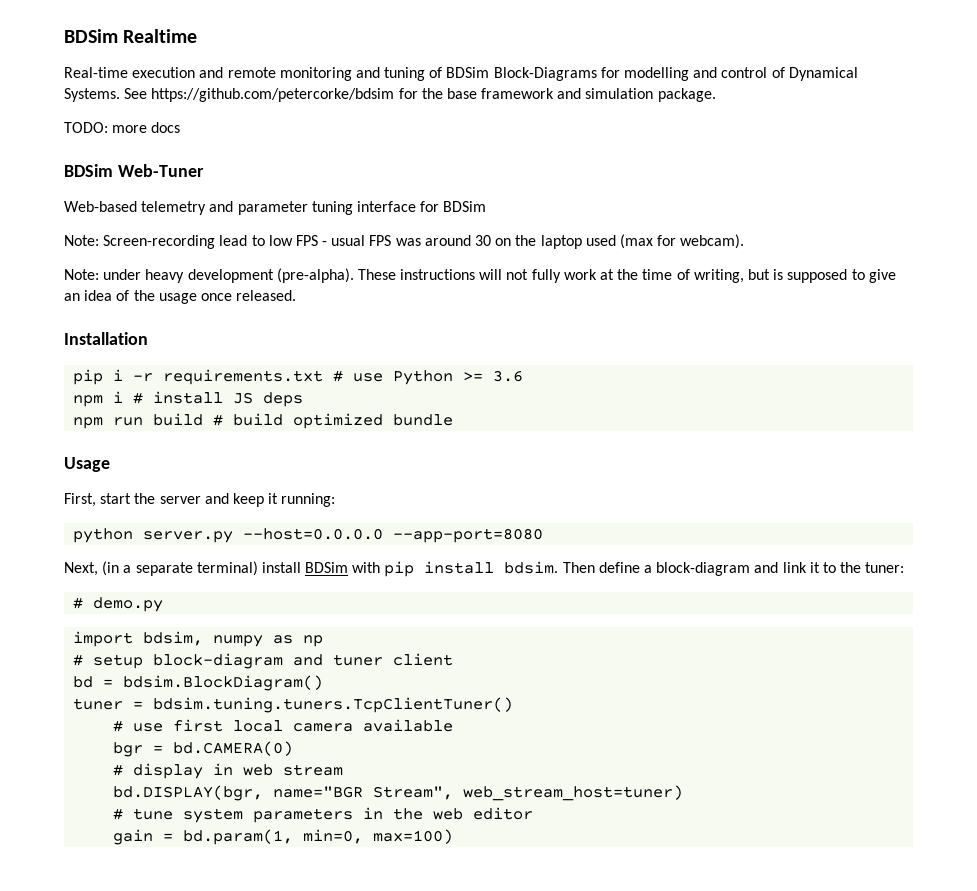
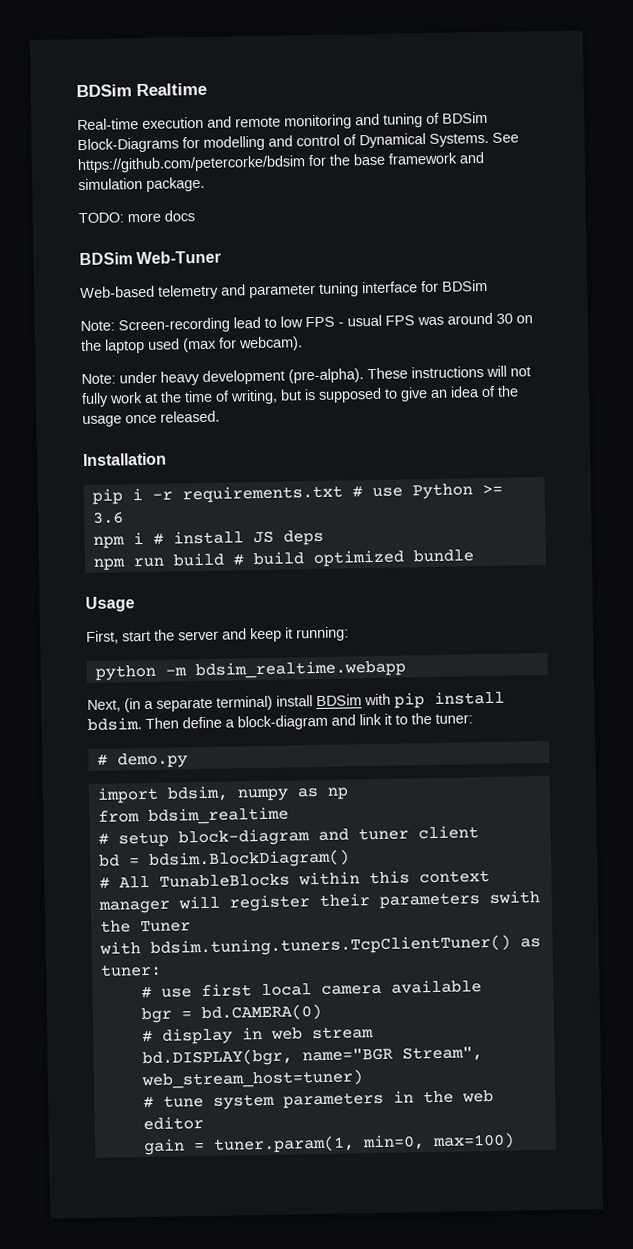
- python server.py --host=0.0.0.0 --app-port=8080
+ python -m bdsim_realtime.webapp
+ from bdsim_realtime
- tuner = bdsim.tuning.tuners.TcpClientTuner()
+ # All TunableBlocks within this context manager will register their parameters swith the Tuner
+ with bdsim.tuning.tuners.TcpClientTuner() as tuner:
- gain = bd.param(1, min=0, max=100)
+ gain = tuner.param(1, min=0, max=100)

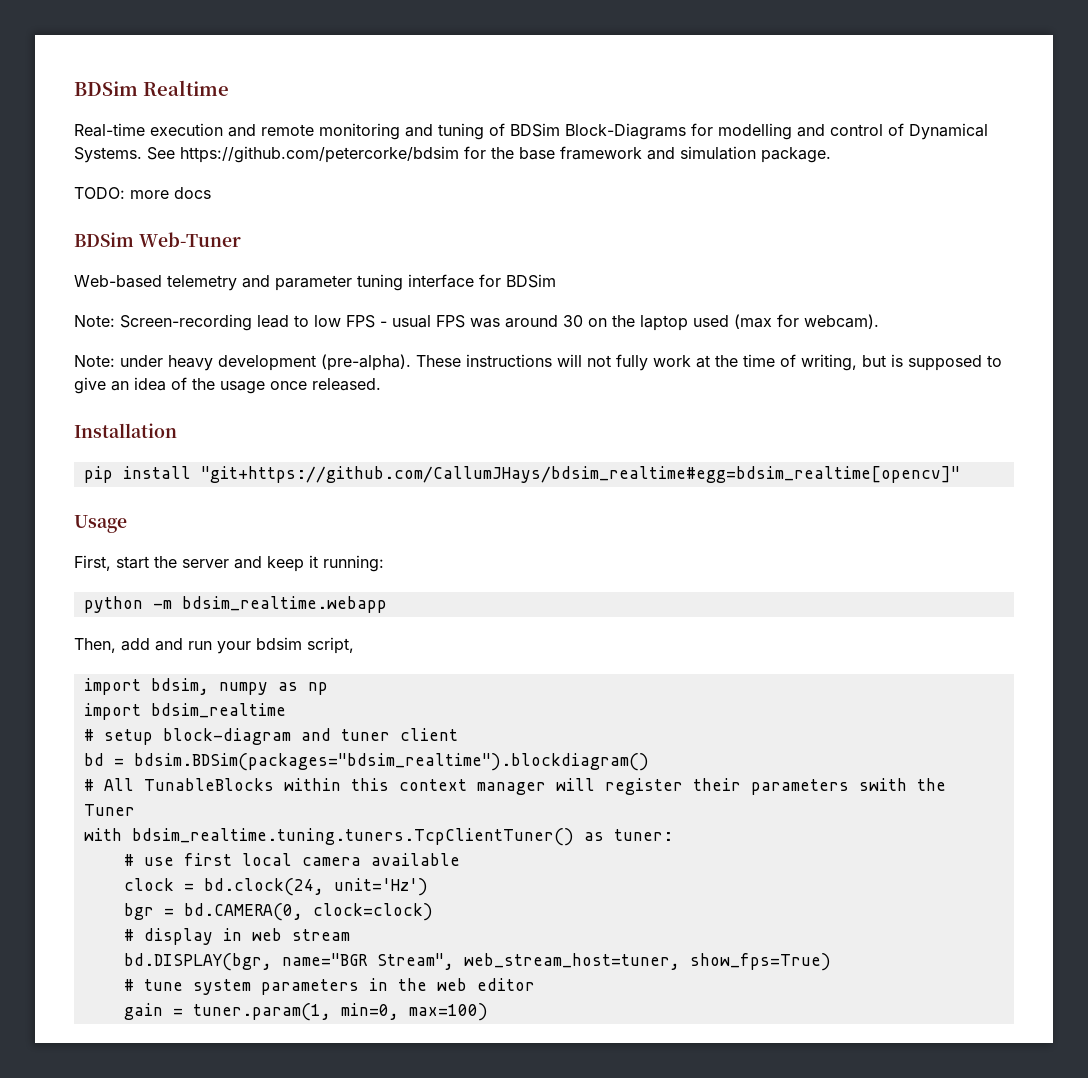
- pip i -r requirements.txt # use Python >= 3.6
- npm i # install JS deps
- npm run build # build optimized bundle
+ pip install "git+https://github.com/CallumJHays/bdsim_realtime#egg=bdsim_realtime[opencv]"
- Next, (in a separate terminal) install BDSim with pip install bdsim. Then define a block-diagram and link it to the tuner:
- # demo.py
+ Then, add and run your bdsim script,
- from bdsim_realtime
+ import bdsim_realtime
- bd = bdsim.BlockDiagram()
+ bd = bdsim.BDSim(packages="bdsim_realtime").blockdiagram()
- with bdsim.tuning.tuners.TcpClientTuner() as tuner:
+ with bdsim_realtime.tuning.tuners.TcpClientTuner() as tuner:
+ clock = bd.clock(24, unit='Hz')
- bgr = bd.CAMERA(0)
+ bgr = bd.CAMERA(0, clock=clock)
- bd.DISPLAY(bgr, name="BGR Stream", web_stream_host=tuner)
+ bd.DISPLAY(bgr, name="BGR Stream", web_stream_host=tuner, show_fps=True)

